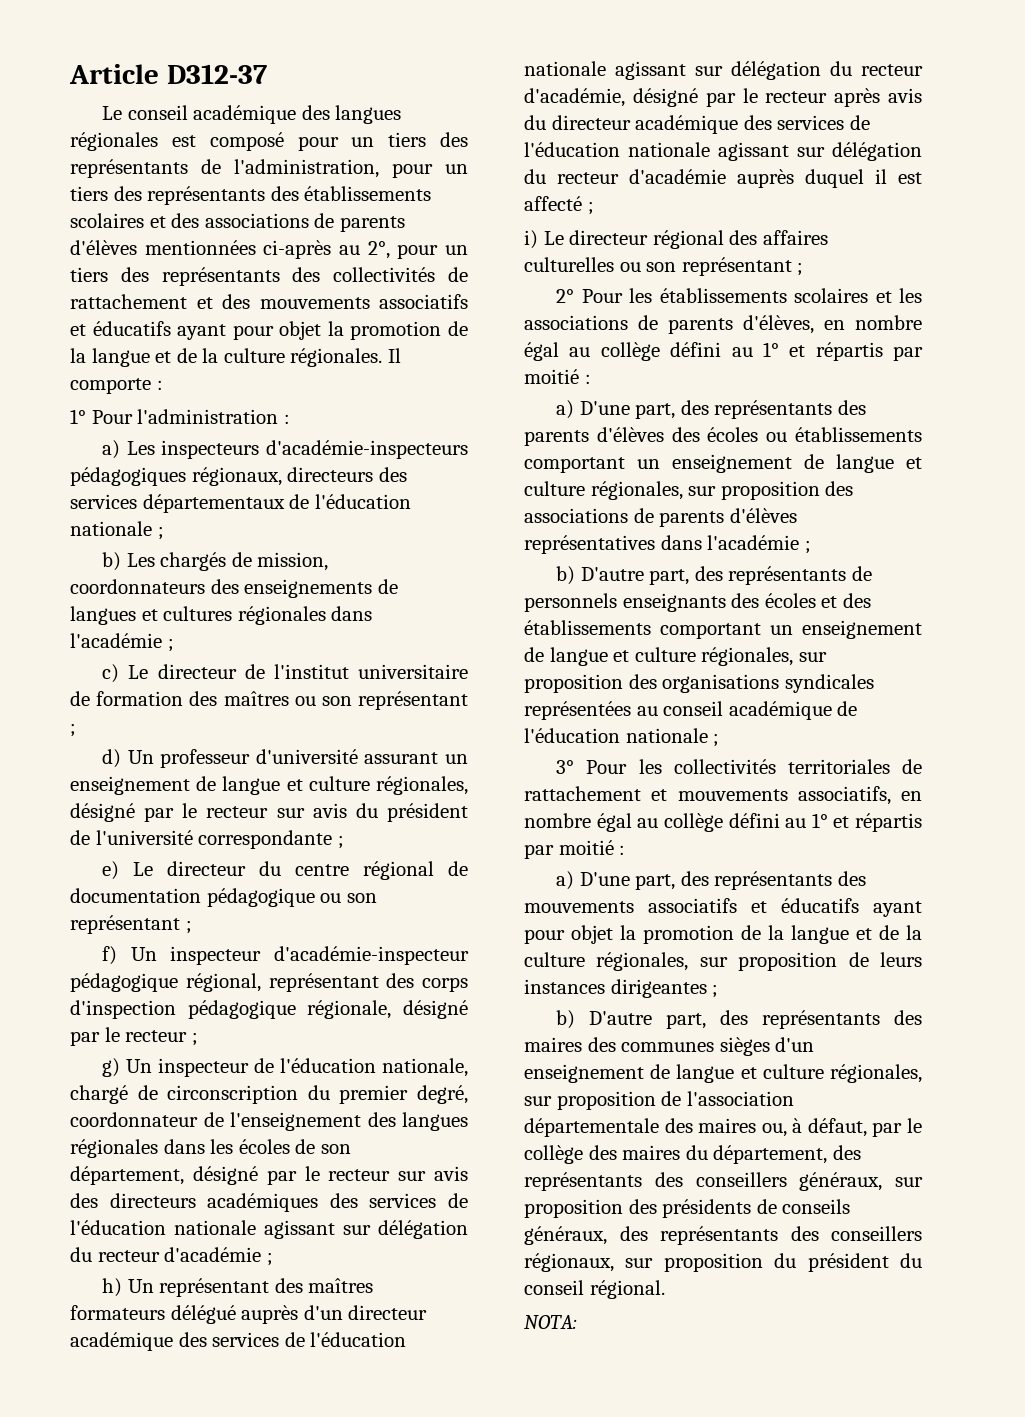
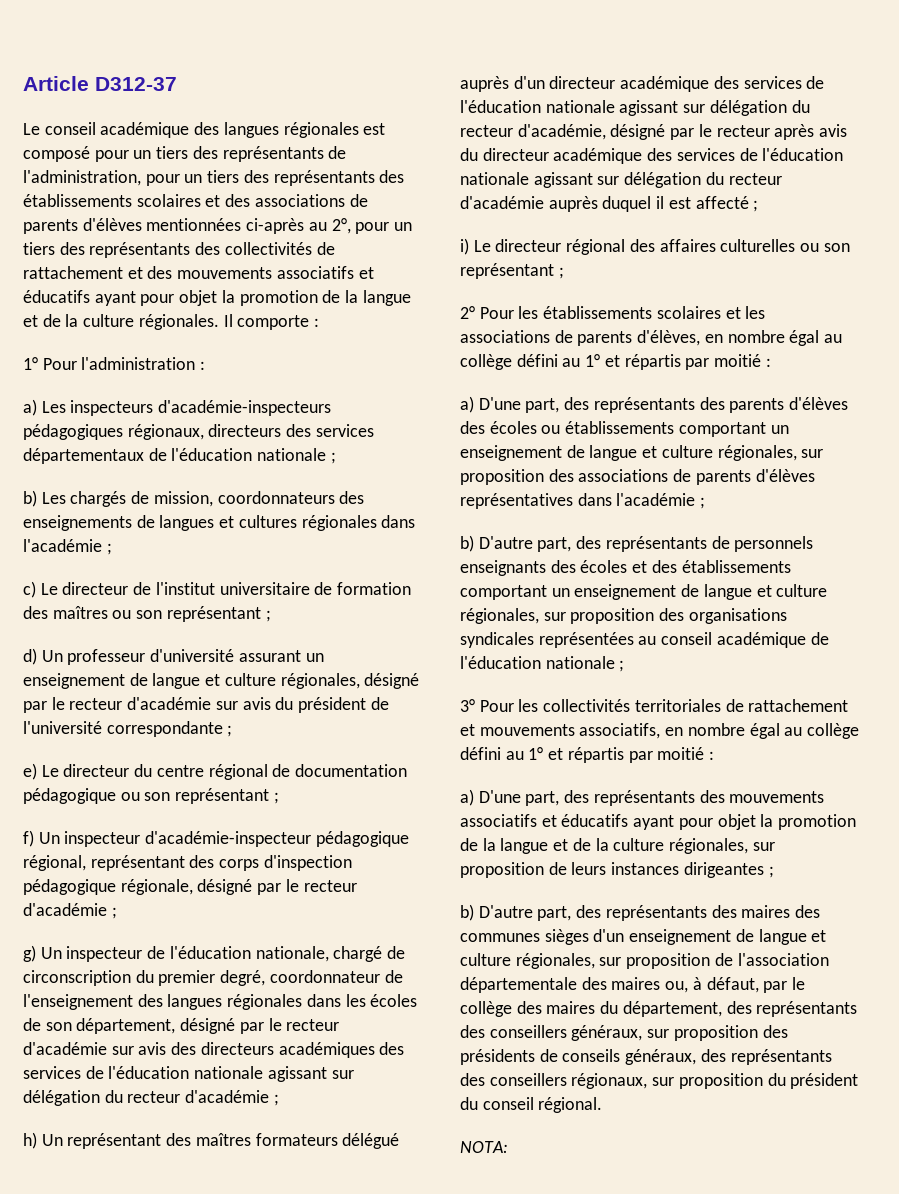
- d) Un professeur d'université assurant un enseignement de langue et culture régionales, désigné par le recteur sur avis du président de l'université correspondante ;
+ d) Un professeur d'université assurant un enseignement de langue et culture régionales, désigné par le recteur d'académie sur avis du président de l'université correspondante ;
- f) Un inspecteur d'académie-inspecteur pédagogique régional, représentant des corps d'inspection pédagogique régionale, désigné par le recteur ;
+ f) Un inspecteur d'académie-inspecteur pédagogique régional, représentant des corps d'inspection pédagogique régionale, désigné par le recteur d'académie ;
- g) Un inspecteur de l'éducation nationale, chargé de circonscription du premier degré, coordonnateur de l'enseignement des langues régionales dans les écoles de son département, désigné par le recteur sur avis des directeurs académiques des services de l'éducation nationale agissant sur délégation du recteur d'académie ;
+ g) Un inspecteur de l'éducation nationale, chargé de circonscription du premier degré, coordonnateur de l'enseignement des langues régionales dans les écoles de son département, désigné par le recteur d'académie sur avis des directeurs académiques des services de l'éducation nationale agissant sur délégation du recteur d'académie ;

